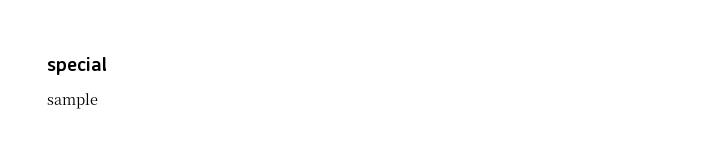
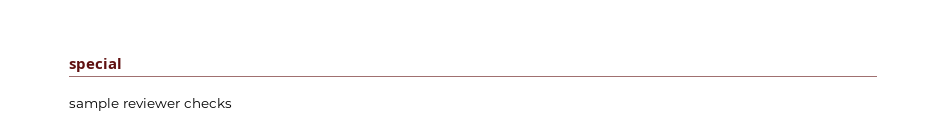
- sample
+ sample reviewer checks

